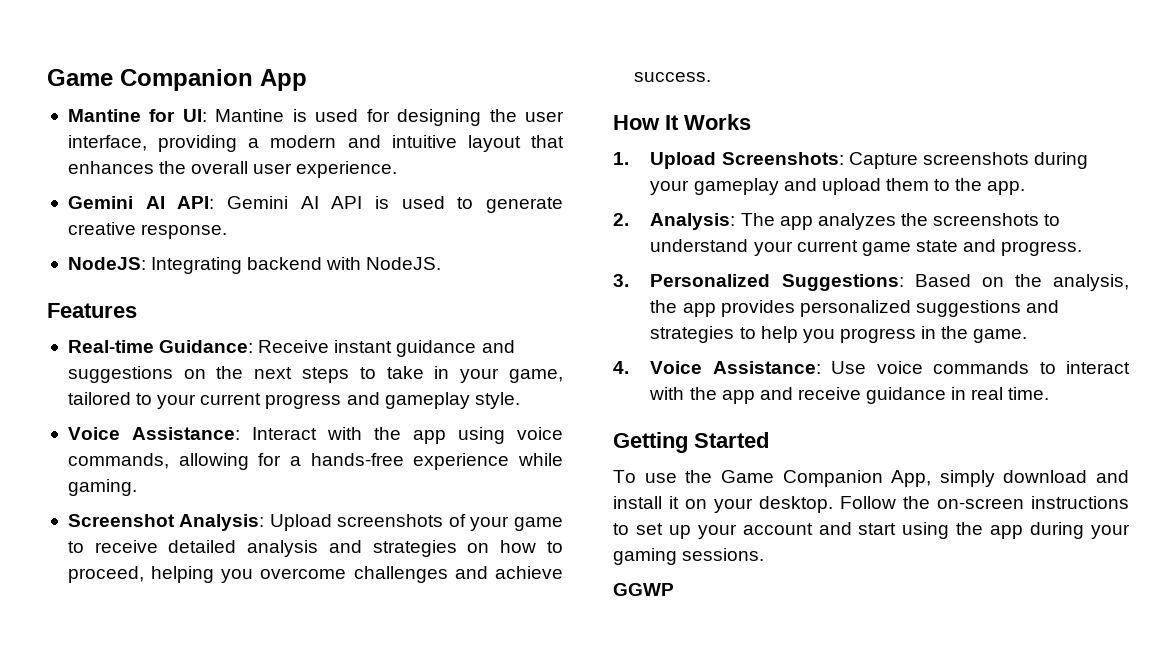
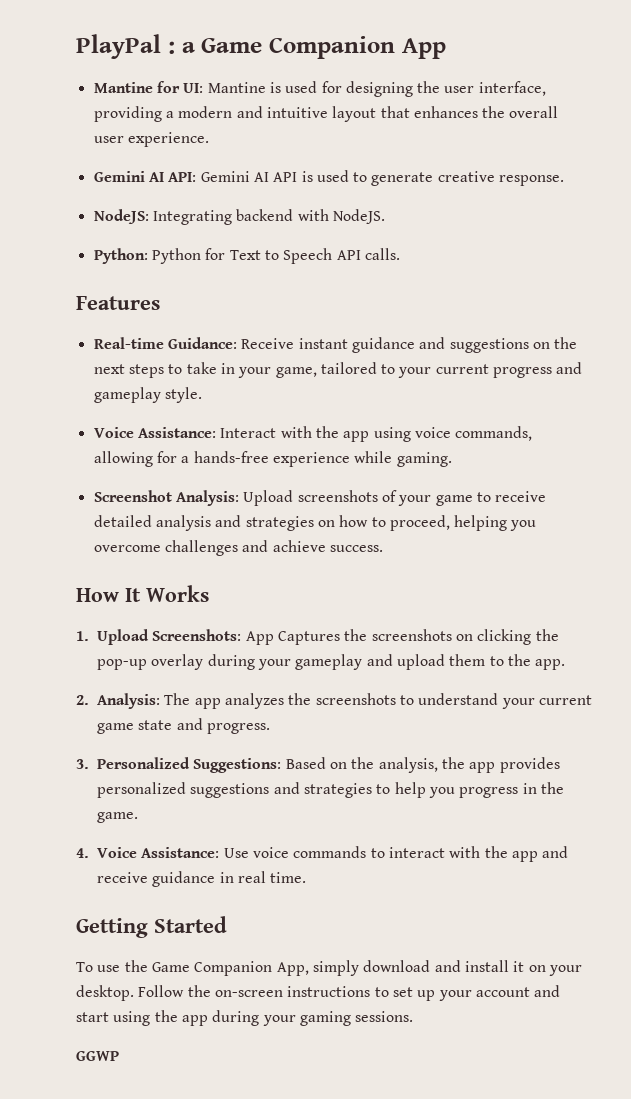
- Game Companion App
+ PlayPal : a Game Companion App
+ Python: Python for Text to Speech API calls.
- 1. Upload Screenshots: Capture screenshots during your gameplay and upload them to the app.
+ 1. Upload Screenshots: App Captures the screenshots on clicking the pop-up overlay during your gameplay and upload them to the app.

